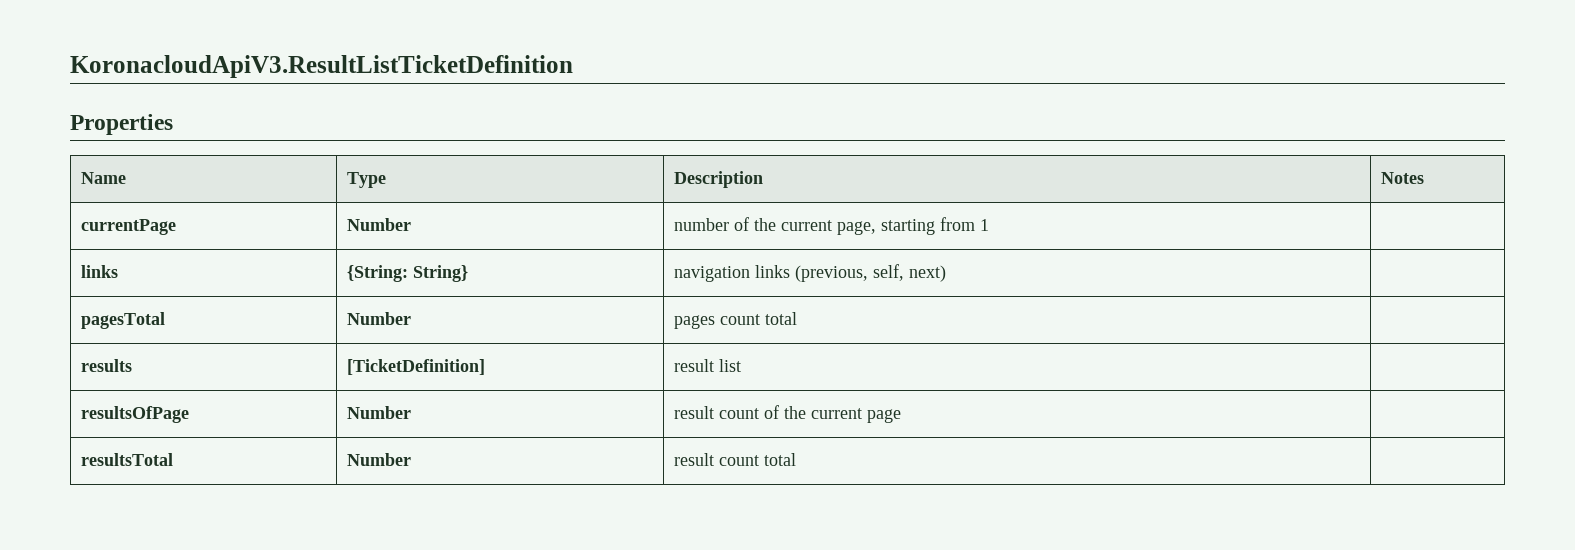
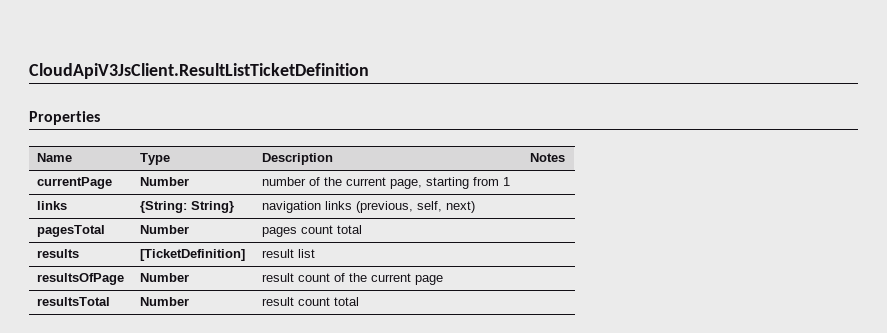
- KoronacloudApiV3.ResultListTicketDefinition
+ CloudApiV3JsClient.ResultListTicketDefinition

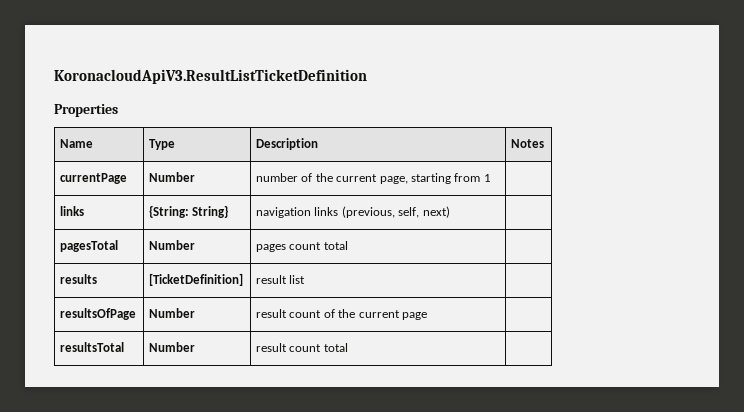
- CloudApiV3JsClient.ResultListTicketDefinition
+ KoronacloudApiV3.ResultListTicketDefinition

